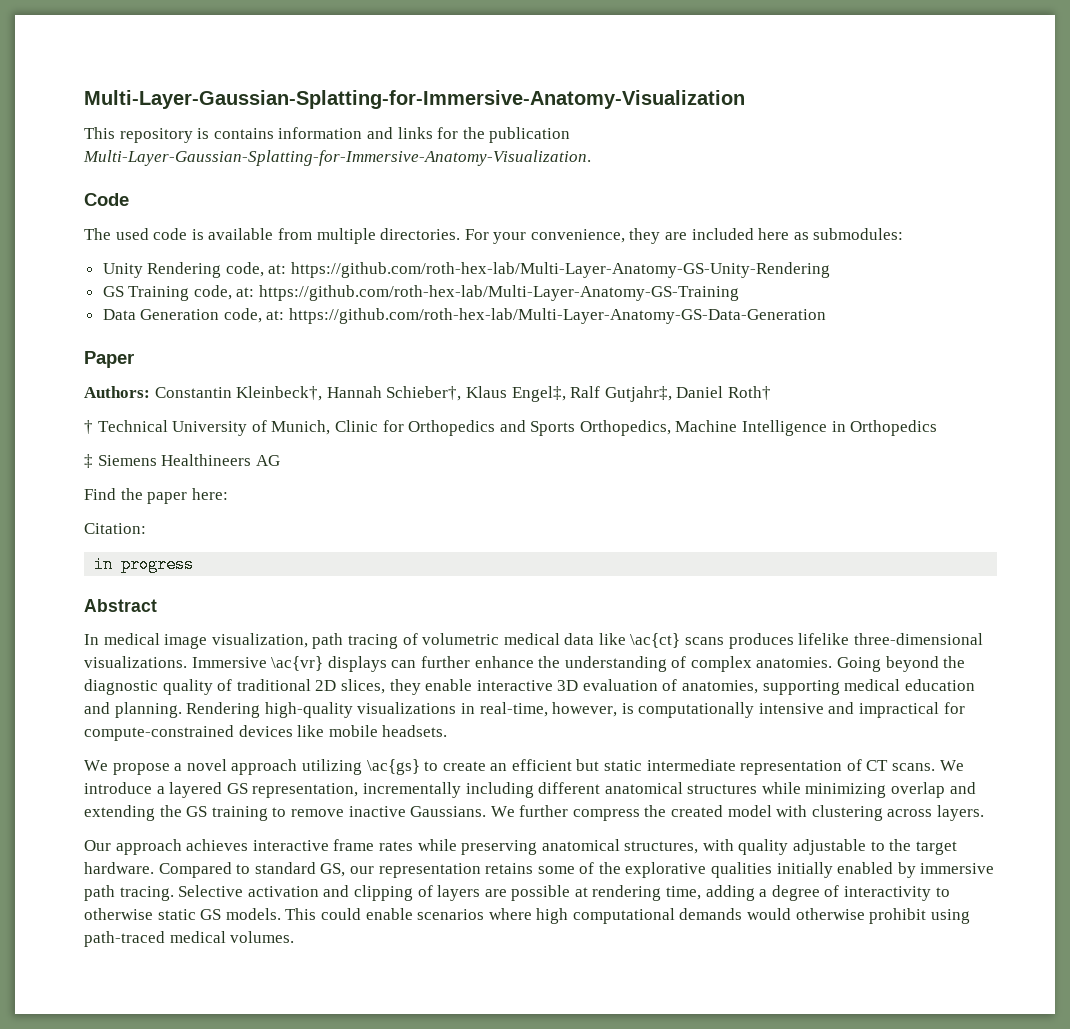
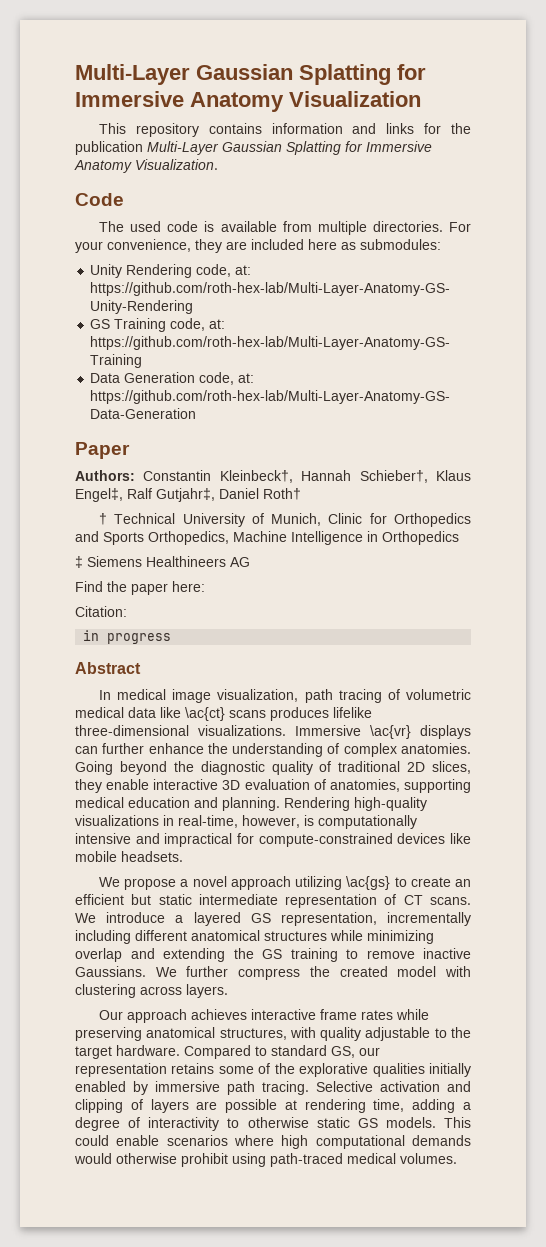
- Multi-Layer-Gaussian-Splatting-for-Immersive-Anatomy-Visualization
+ Multi-Layer Gaussian Splatting for Immersive Anatomy Visualization
- This repository is contains information and links for the publication Multi-Layer-Gaussian-Splatting-for-Immersive-Anatomy-Visualization.
+ This repository contains information and links for the publication Multi-Layer Gaussian Splatting for Immersive Anatomy Visualization.

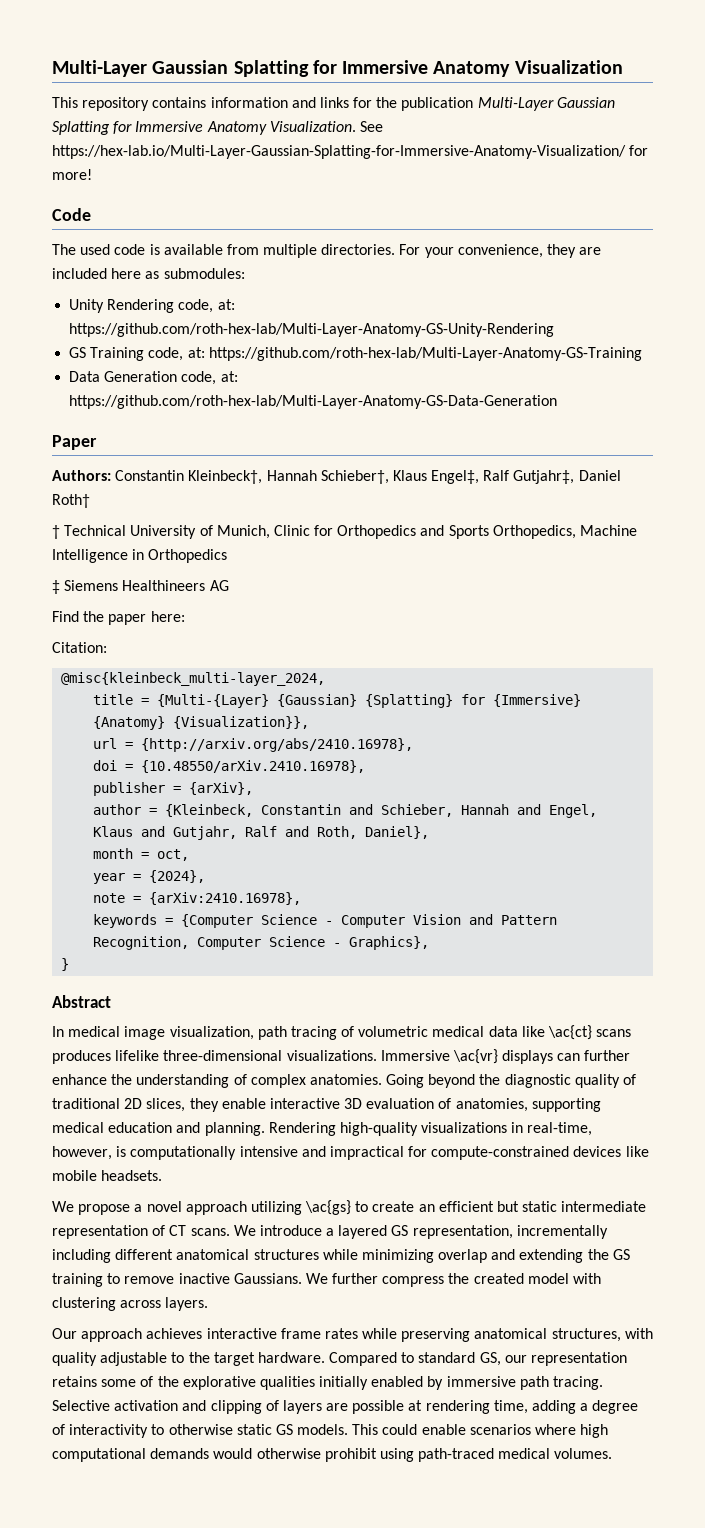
+ See https://hex-lab.io/Multi-Layer-Gaussian-Splatting-for-Immersive-Anatomy-Visualization/ for more!
- in progress
+ @misc{kleinbeck_multi-layer_2024,
+ title = {Multi-{Layer} {Gaussian} {Splatting} for {Immersive} {Anatomy} {Visualization}},
+ url = {http://arxiv.org/abs/2410.16978},
+ doi = {10.48550/arXiv.2410.16978},
+ publisher = {arXiv},
+ author = {Kleinbeck, Constantin and Schieber, Hannah and Engel, Klaus and Gutjahr, Ralf and Roth, Daniel},
+ month = oct,
+ year = {2024},
+ note = {arXiv:2410.16978},
+ keywords = {Computer Science - Computer Vision and Pattern Recognition, Computer Science - Graphics},
+ }

